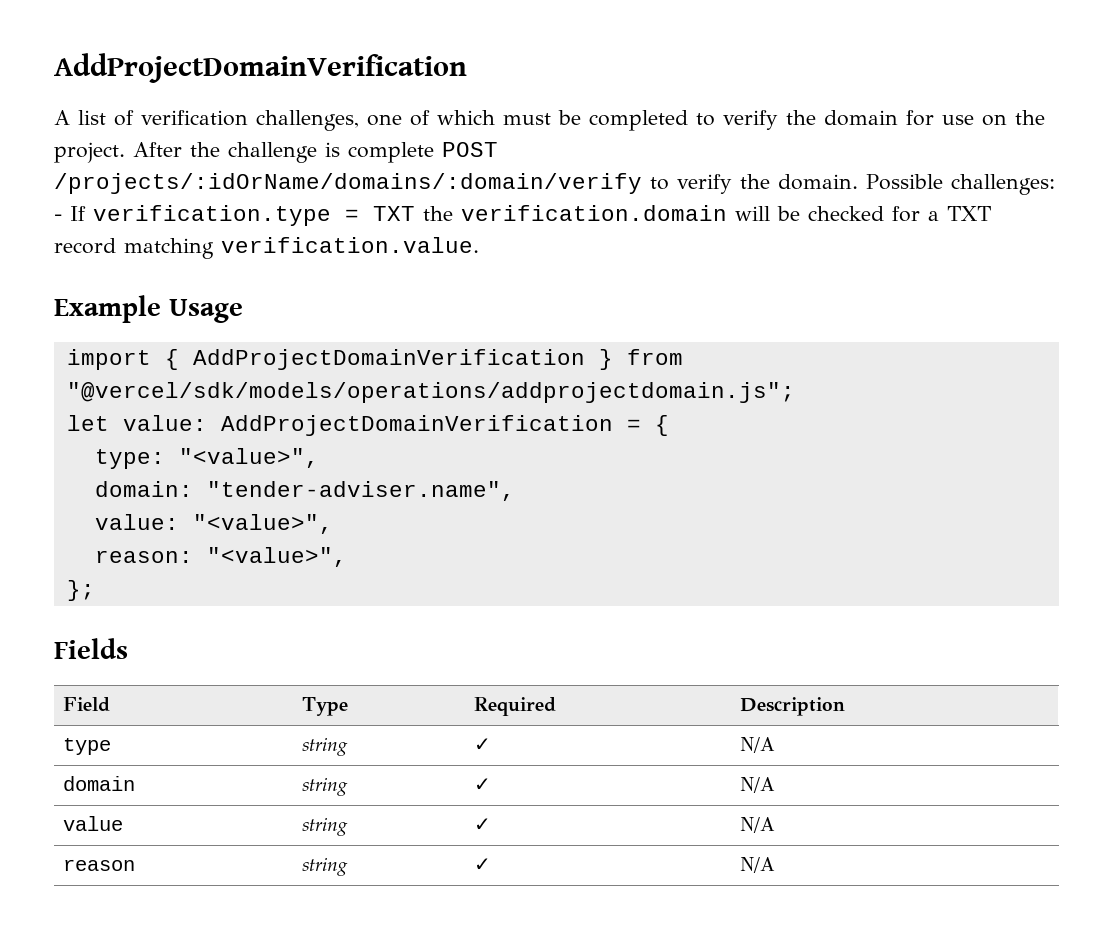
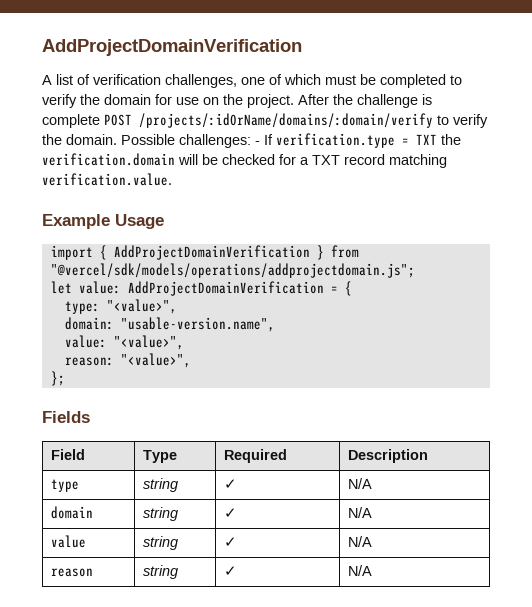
- domain: "tender-adviser.name",
+ domain: "usable-version.name",

